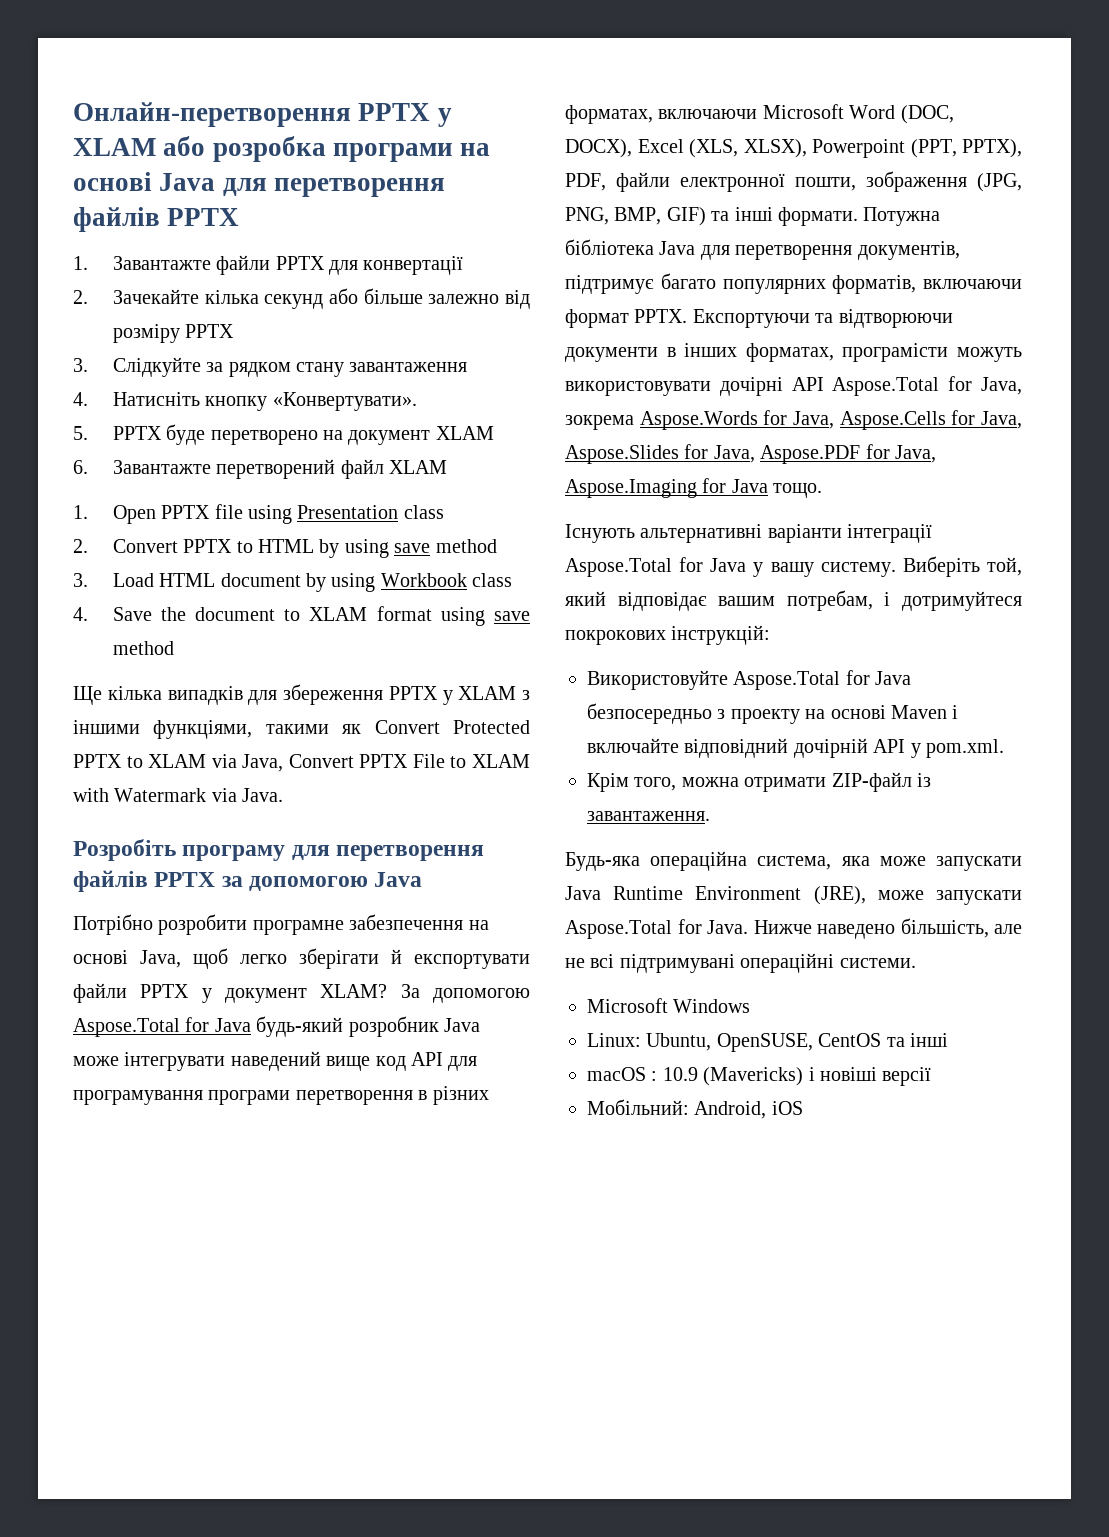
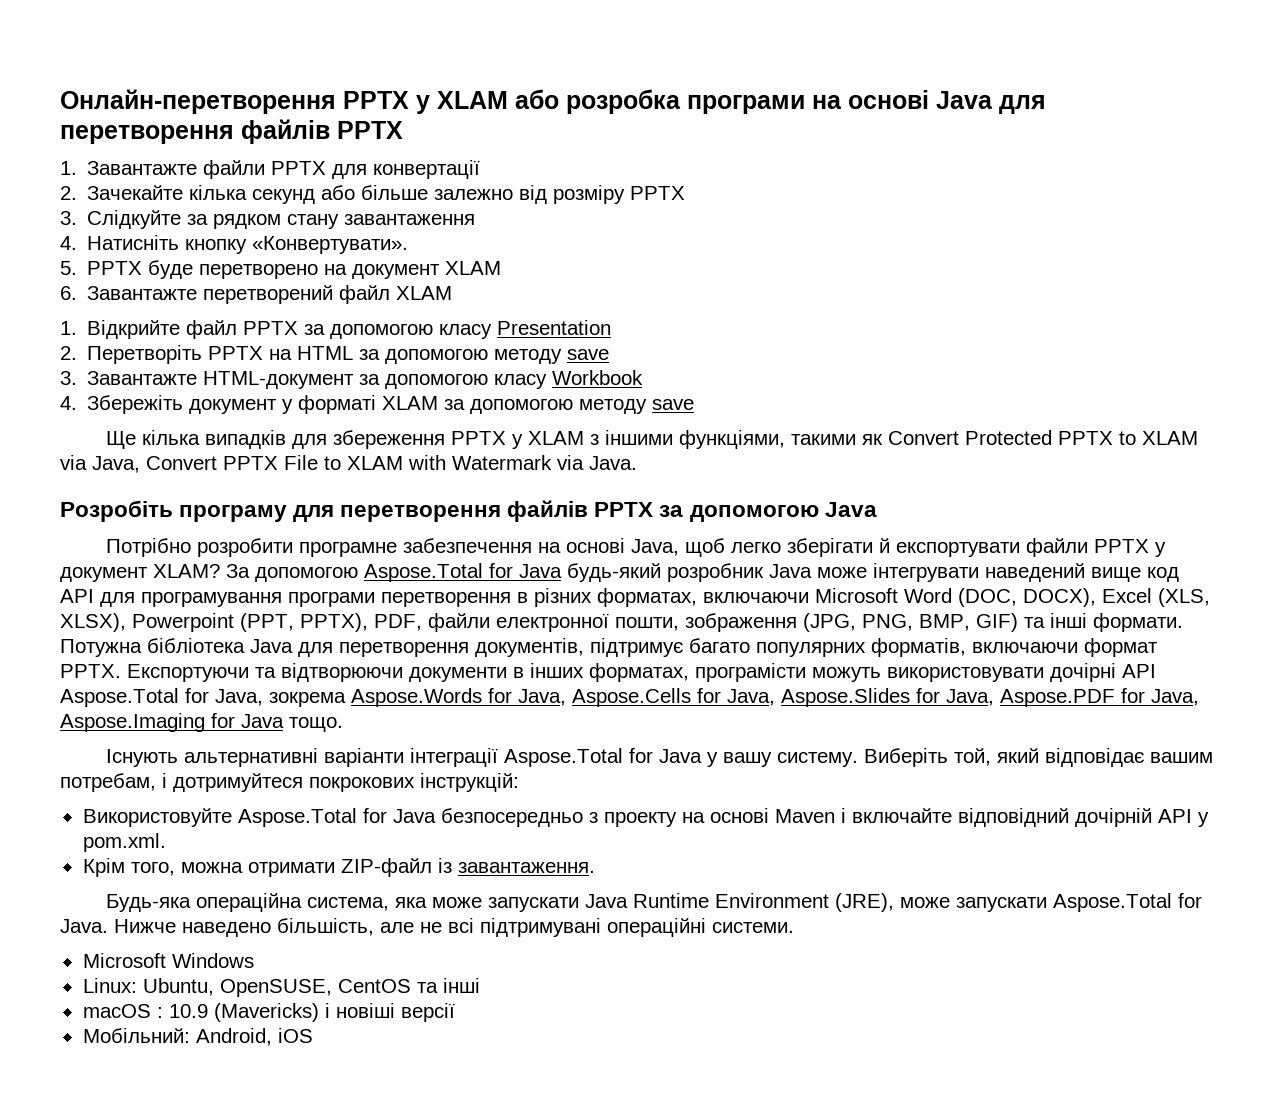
- 1. Open PPTX file using Presentation class
- 2. Convert PPTX to HTML by using save method
- 3. Load HTML document by using Workbook class
- 4. Save the document to XLAM format using save method
+ 1. Відкрийте файл PPTX за допомогою класу Presentation
+ 2. Перетворіть PPTX на HTML за допомогою методу save
+ 3. Завантажте HTML-документ за допомогою класу Workbook
+ 4. Збережіть документ у форматі XLAM за допомогою методу save

